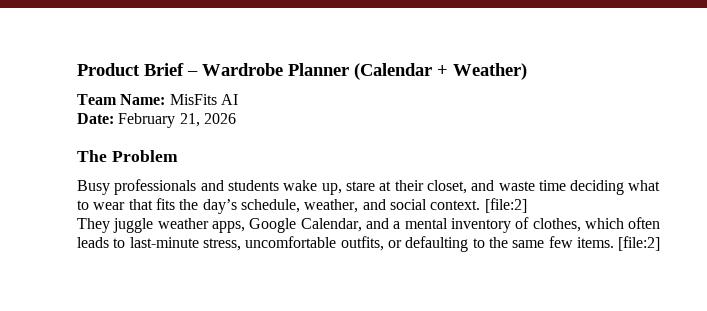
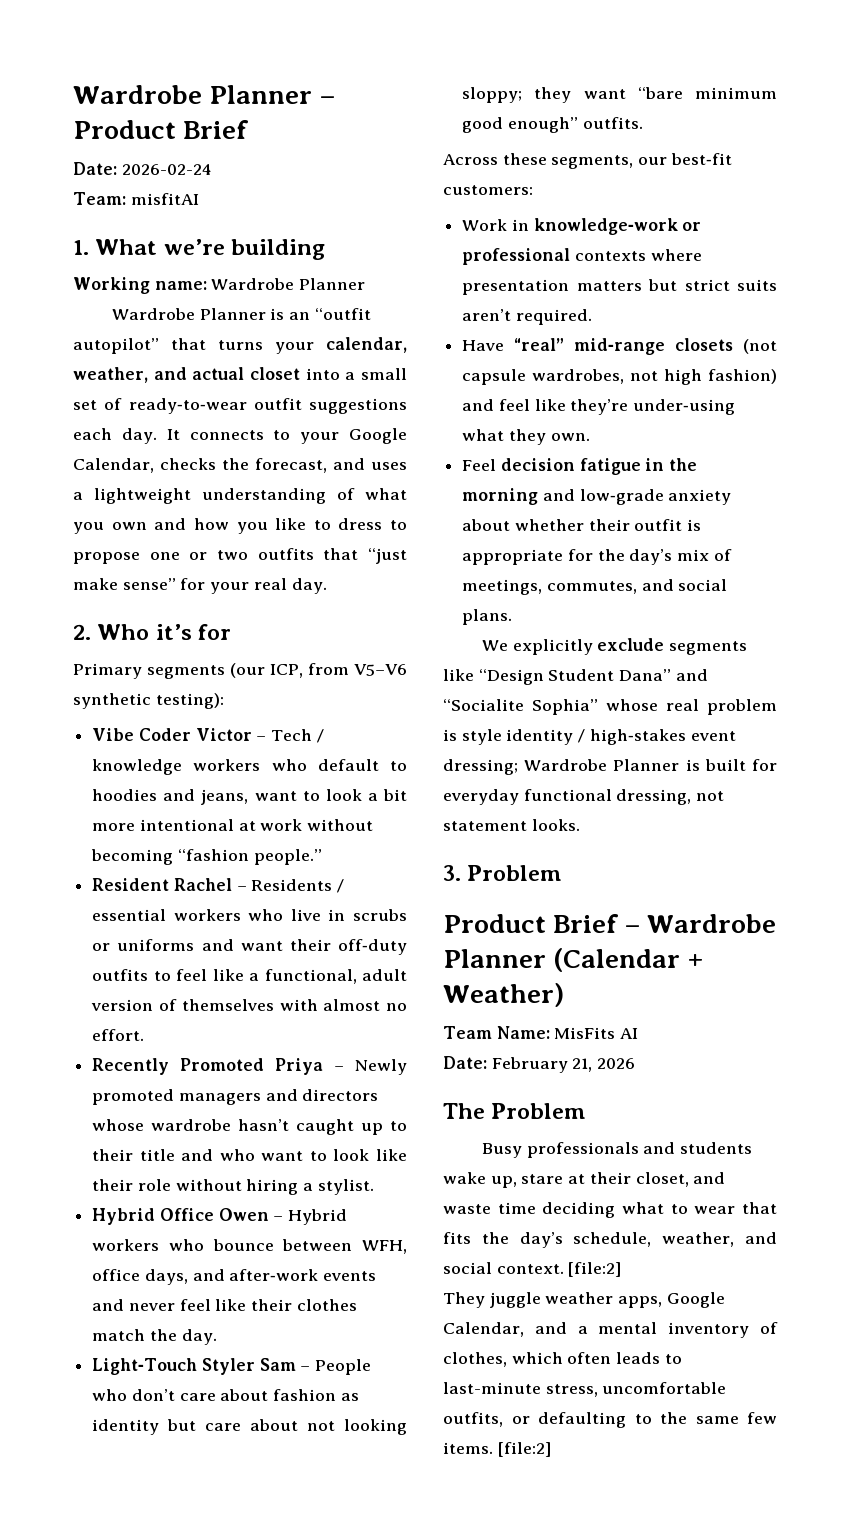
+ Wardrobe Planner – Product Brief
+ Date: 2026-02-24
+ Team: misfitAI
+ 1. What we’re building
+ Working name: Wardrobe Planner
+ Wardrobe Planner is an “outfit autopilot” that turns your calendar, weather, and actual closet into a small set of ready‑to‑wear outfit suggestions each day. It connects to your Google Calendar, checks the forecast, and uses a lightweight understanding of what you own and how you like to dress to propose one or two outfits that “just make sense” for your real day.
+ 2. Who it’s for
+ Primary segments (our ICP, from V5–V6 synthetic testing):
+ Vibe Coder Victor – Tech / knowledge workers who default to hoodies and jeans, want to look a bit more intentional at work without becoming “fashion people.”
+ Resident Rachel – Residents / essential workers who live in scrubs or uniforms and want their off‑duty outfits to feel like a functional, adult version of themselves with almost no effort.
+ Recently Promoted Priya – Newly promoted managers and directors whose wardrobe hasn’t caught up to their title and who want to look like their role without hiring a stylist.
+ Hybrid Office Owen – Hybrid workers who bounce between WFH, office days, and after‑work events and never feel like their clothes match the day.
+ Light‑Touch Styler Sam – People who don’t care about fashion as identity but care about not looking sloppy; they want “bare minimum good enough” outfits.
+ Across these segments, our best‑fit customers:
+ Work in knowledge‑work or professional contexts where presentation matters but strict suits aren’t required.
+ Have “real” mid‑range closets (not capsule wardrobes, not high fashion) and feel like they’re under‑using what they own.
+ Feel decision fatigue in the morning and low‑grade anxiety about whether their outfit is appropriate for the day’s mix of meetings, commutes, and social plans.
+ We explicitly exclude segments like “Design Student Dana” and “Socialite Sophia” whose real problem is style identity / high‑stakes event dressing; Wardrobe Planner is built for everyday functional dressing, not statement looks.
+ 3. Problem

